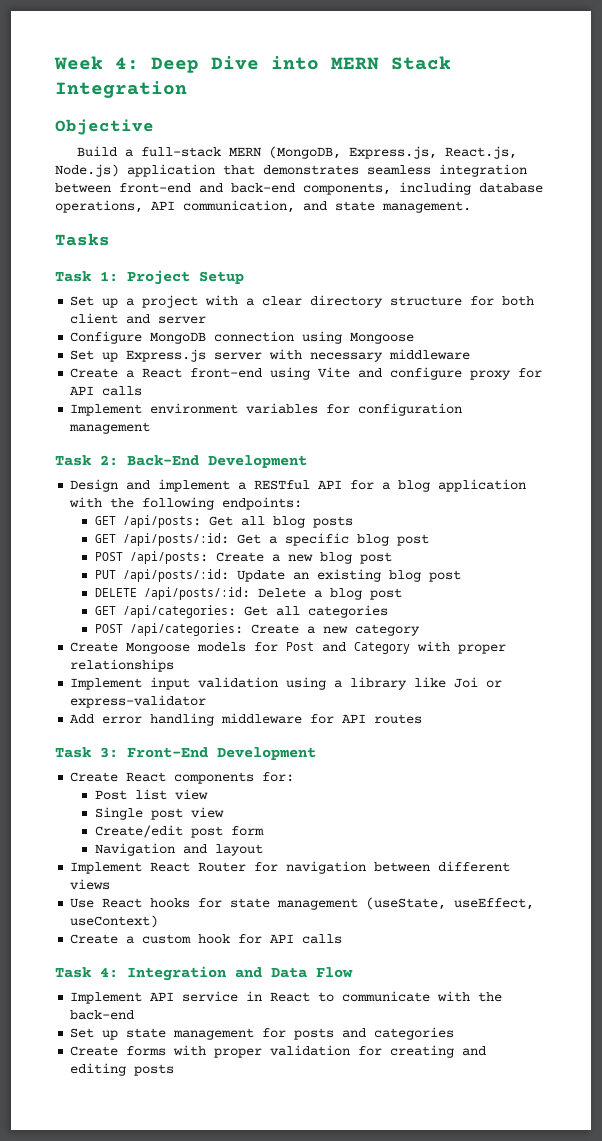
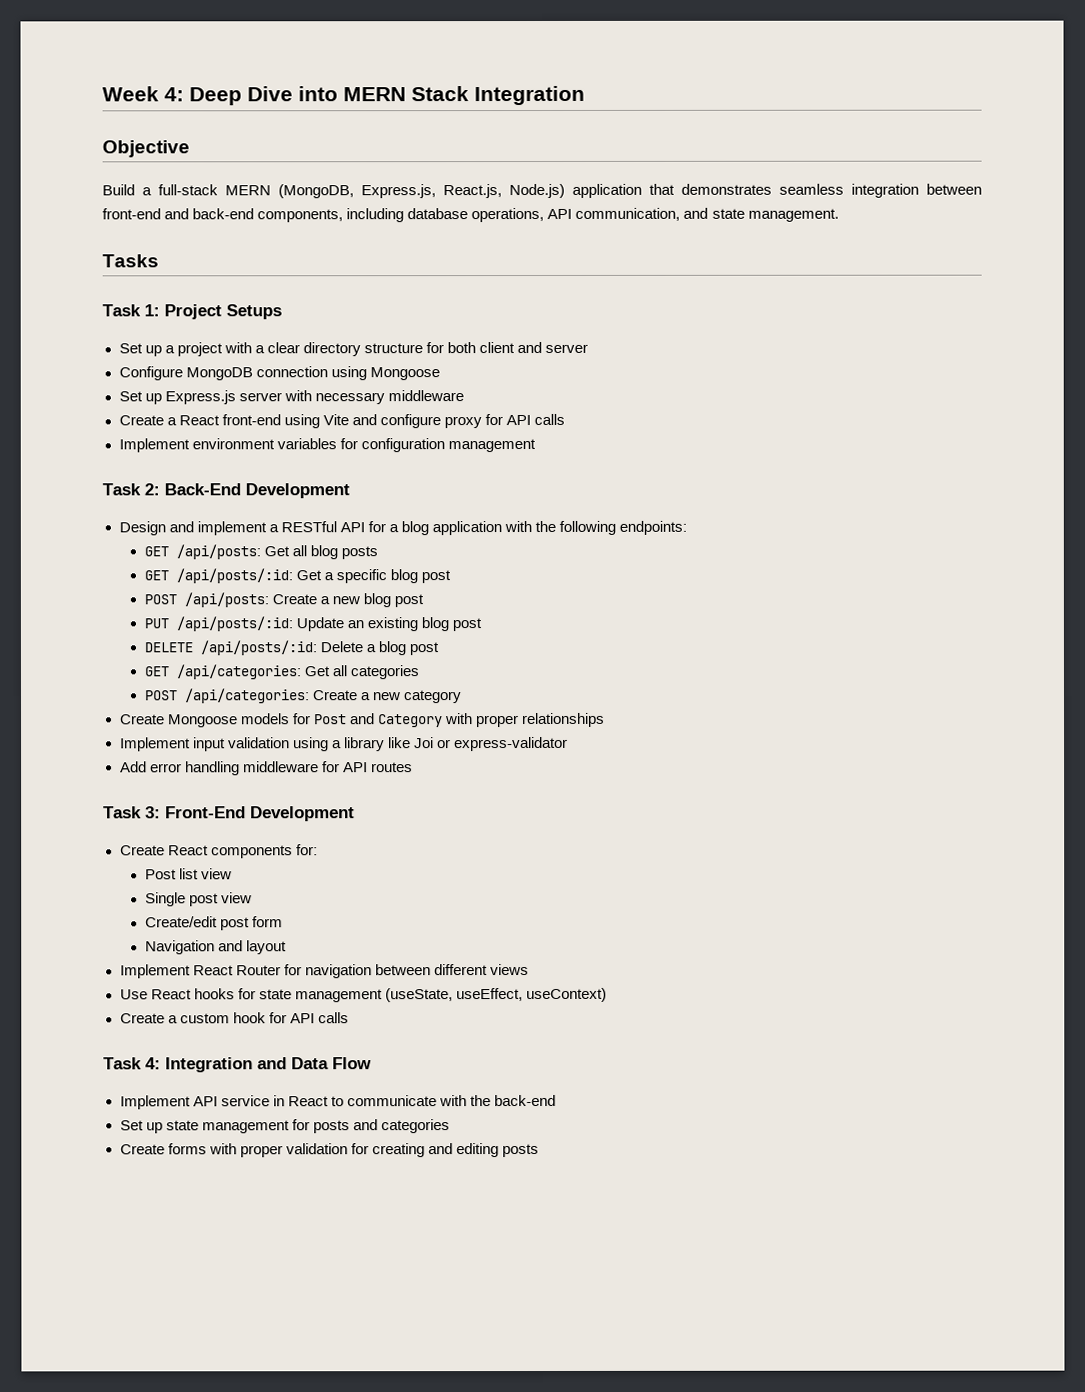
- Task 1: Project Setup
+ Task 1: Project Setups

